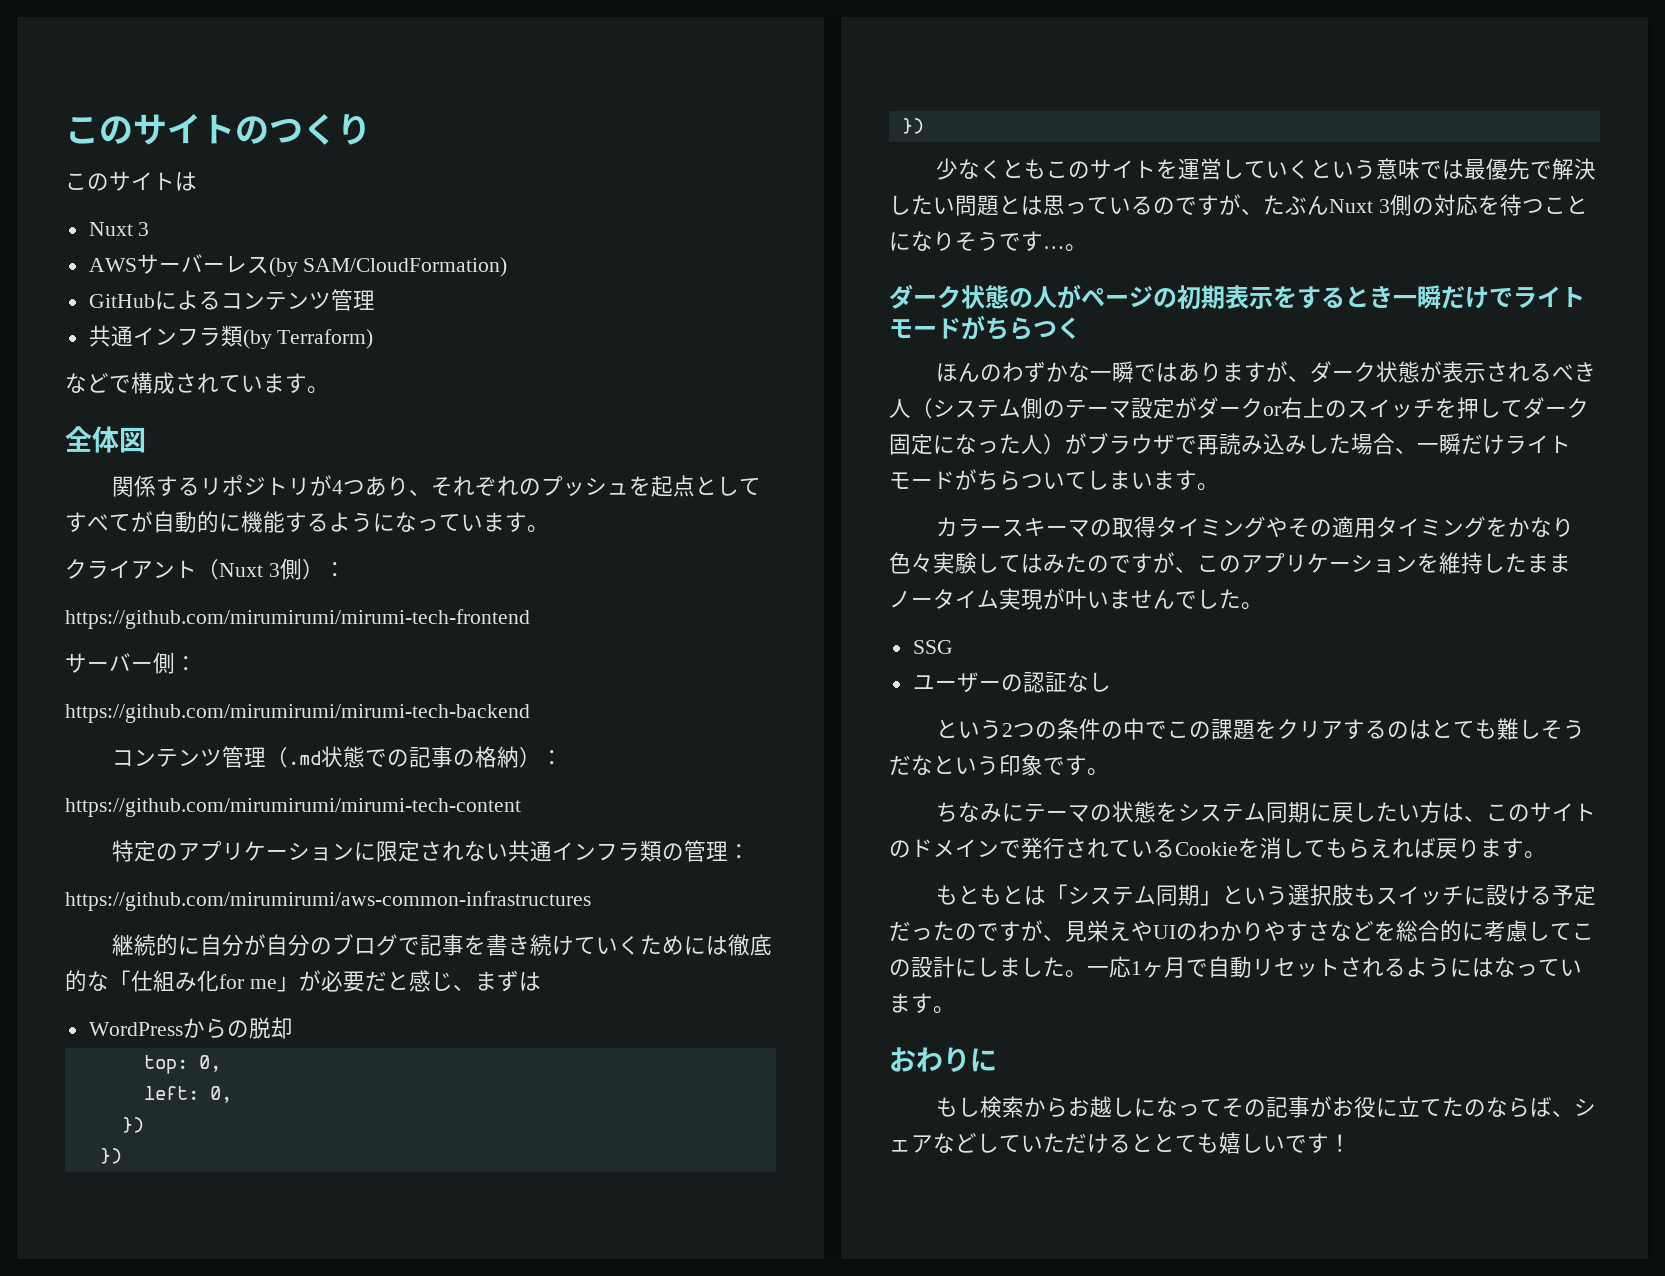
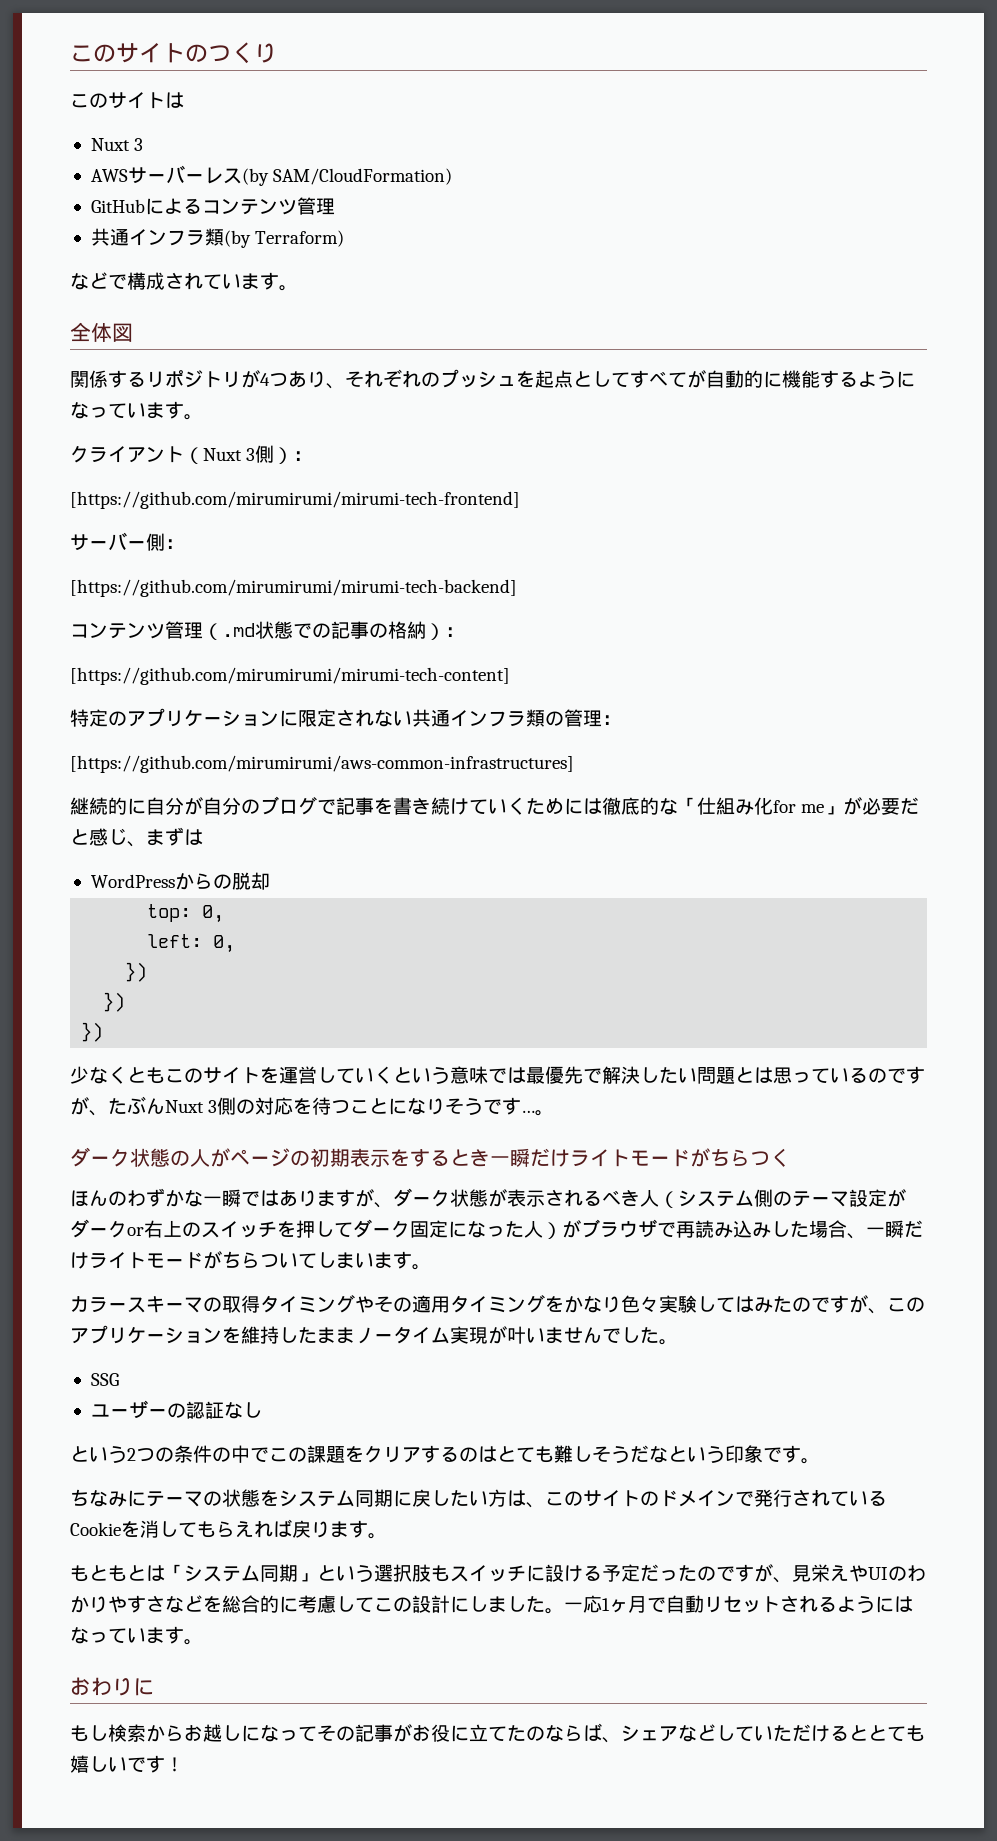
- https://github.com/mirumirumi/mirumi-tech-frontend
+ [https://github.com/mirumirumi/mirumi-tech-frontend]
- https://github.com/mirumirumi/mirumi-tech-backend
+ [https://github.com/mirumirumi/mirumi-tech-backend]
- https://github.com/mirumirumi/mirumi-tech-content
+ [https://github.com/mirumirumi/mirumi-tech-content]
- https://github.com/mirumirumi/aws-common-infrastructures
+ [https://github.com/mirumirumi/aws-common-infrastructures]
- ダーク状態の人がページの初期表示をするとき一瞬だけでライトモードがちらつく
+ ダーク状態の人がページの初期表示をするとき一瞬だけライトモードがちらつく

